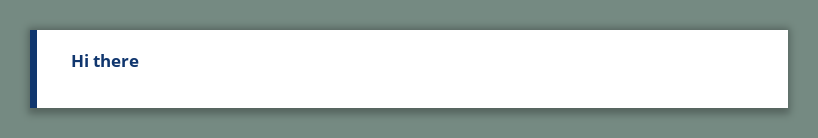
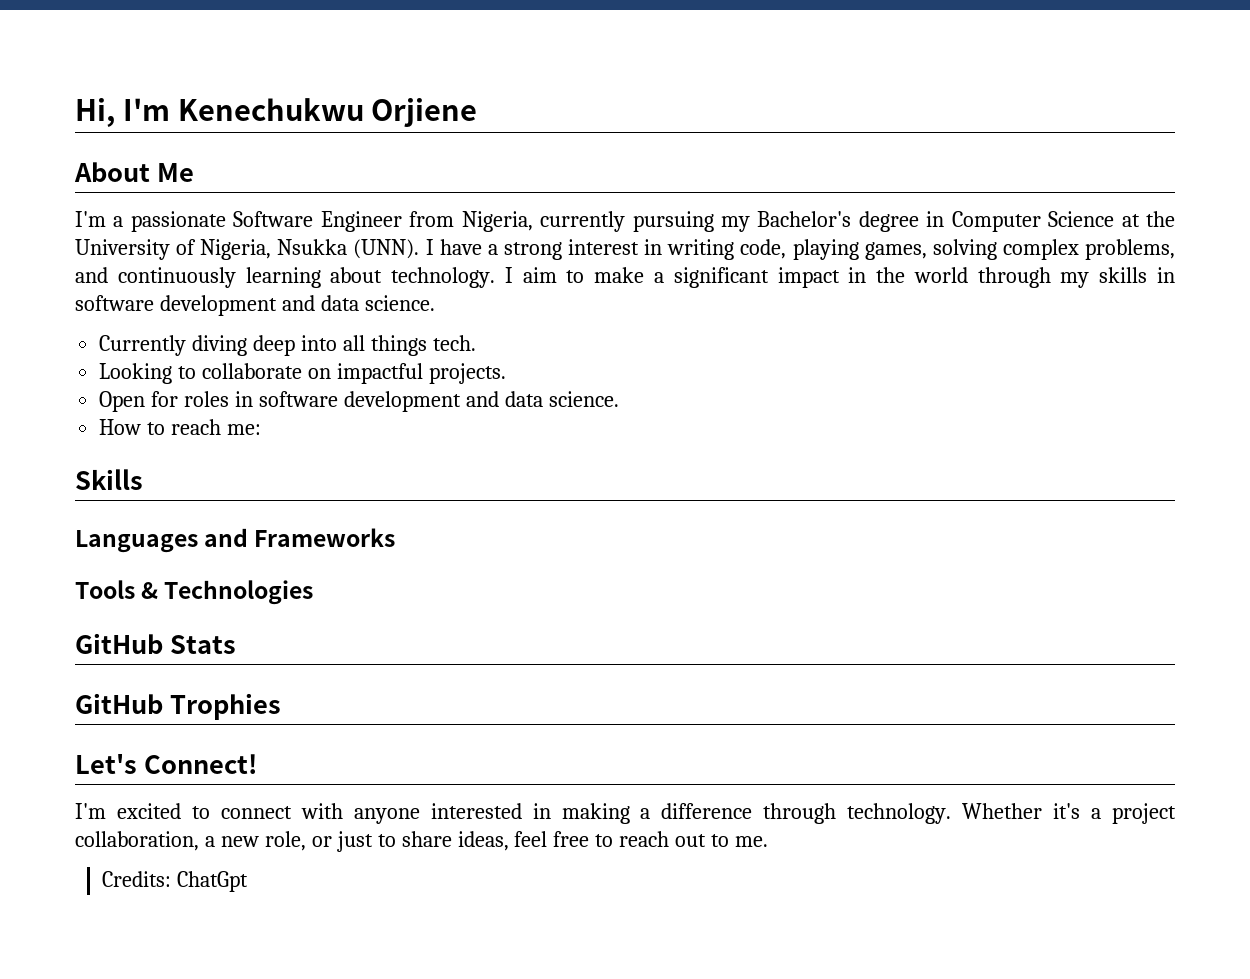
- Hi there
+ Hi, I'm Kenechukwu Orjiene
+ About Me
+ I'm a passionate Software Engineer from Nigeria, currently pursuing my Bachelor's degree in Computer Science at the University of Nigeria, Nsukka (UNN). I have a strong interest in writing code, playing games, solving complex problems, and continuously learning about technology. I aim to make a significant impact in the world through my skills in software development and data science.
+ Currently diving deep into all things tech.
+ Looking to collaborate on impactful projects.
+ Open for roles in software development and data science.
+ How to reach me:
+ Skills
+ Languages and Frameworks
+ Tools & Technologies
+ GitHub Stats
+ GitHub Trophies
+ Let's Connect!
+ I'm excited to connect with anyone interested in making a difference through technology. Whether it's a project collaboration, a new role, or just to share ideas, feel free to reach out to me.
+ Credits: ChatGpt

